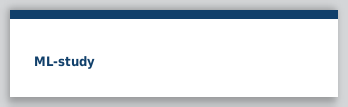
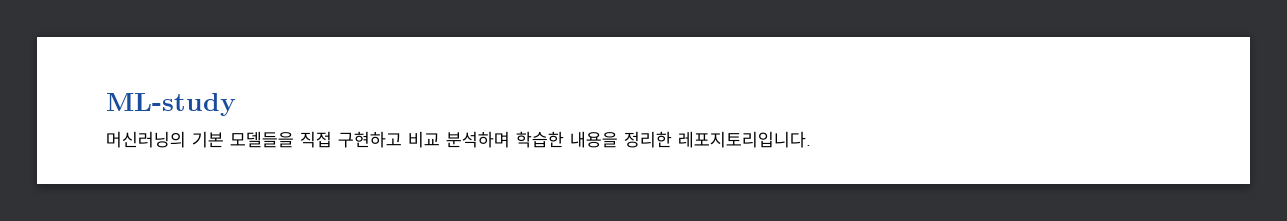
+ 머신러닝의 기본 모델들을 직접 구현하고 비교 분석하며 학습한 내용을 정리한 레포지토리입니다.

